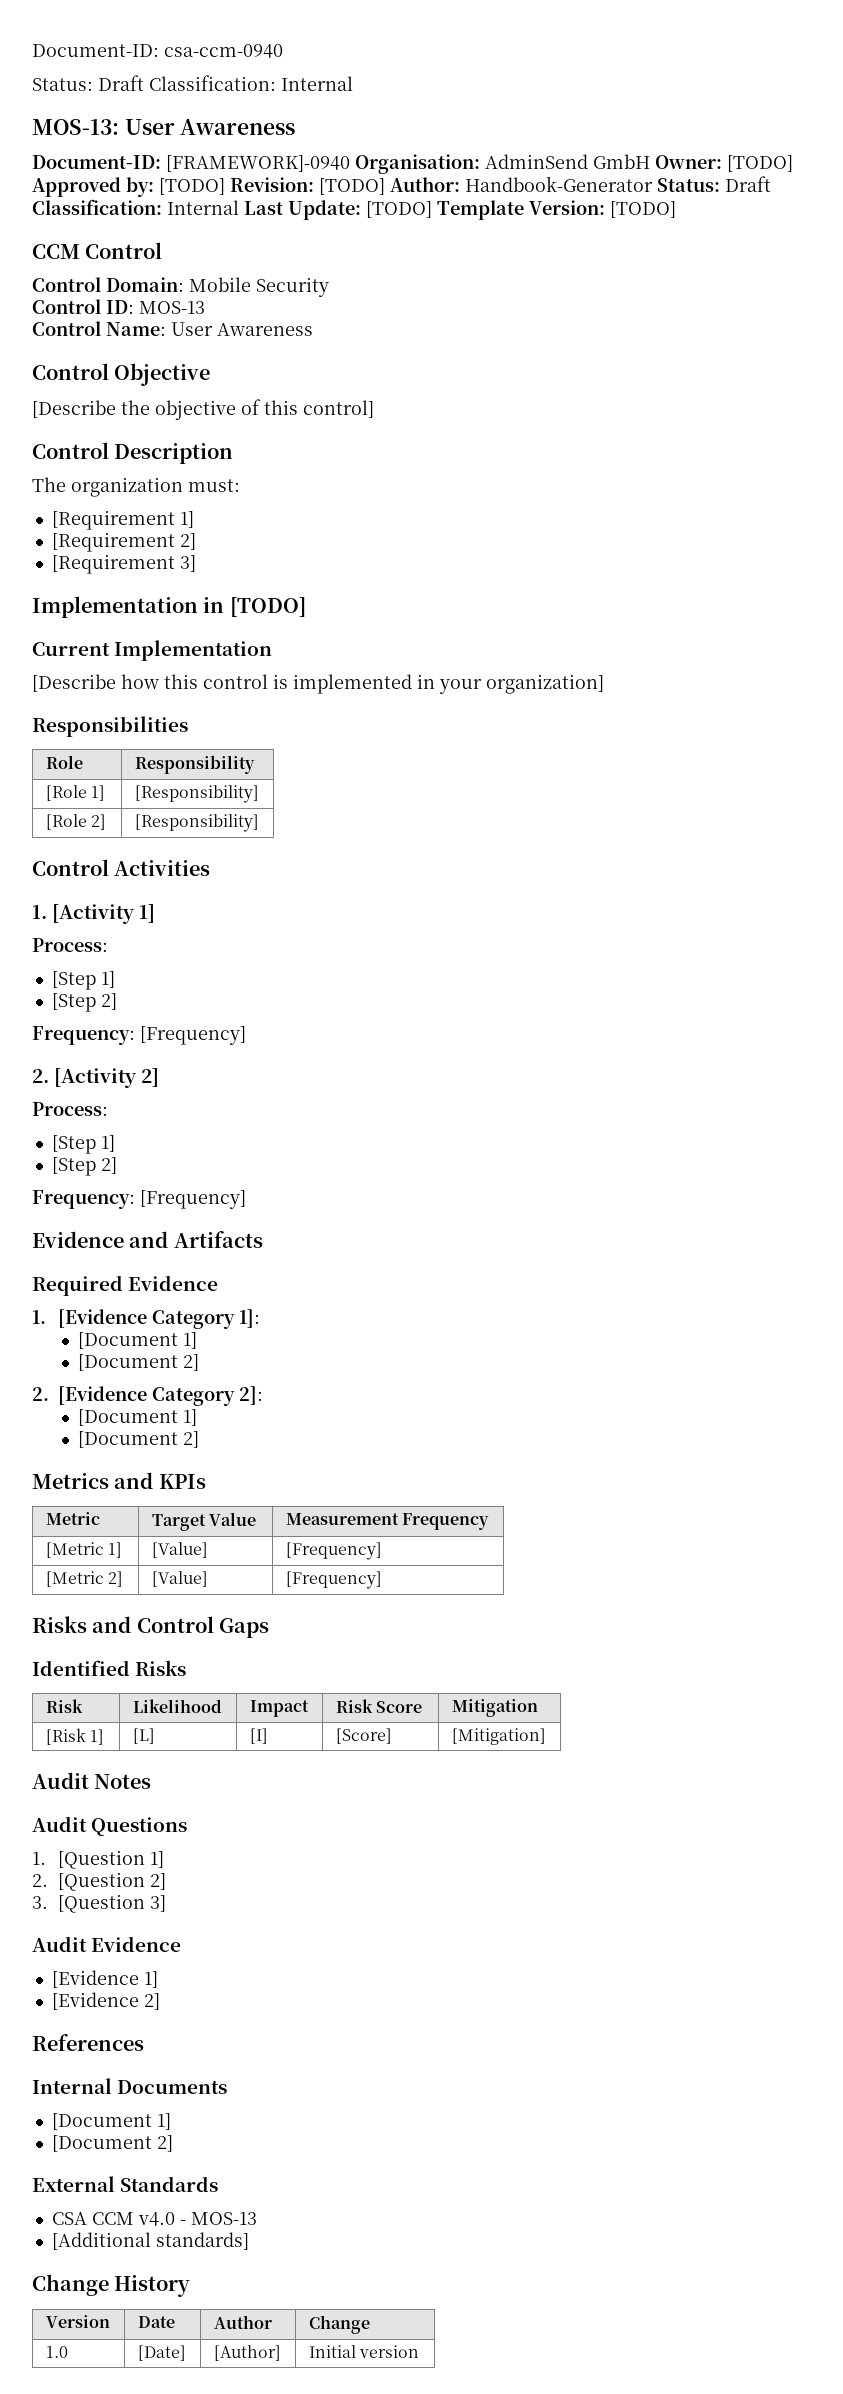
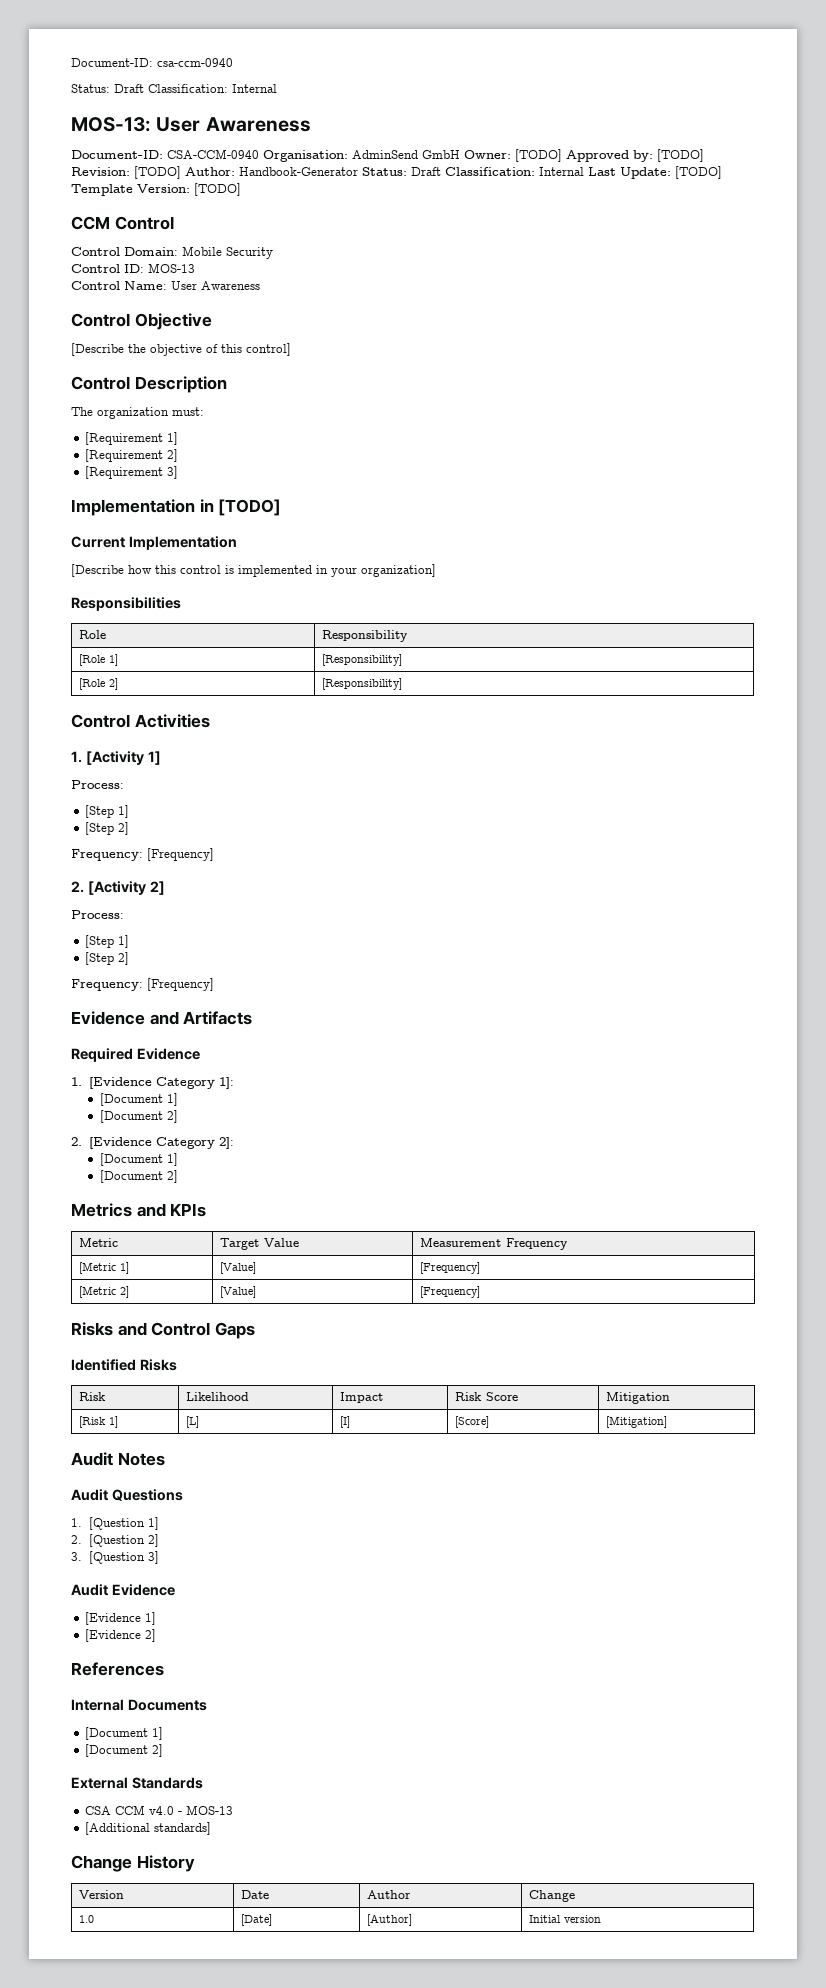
- Document-ID: [FRAMEWORK]-0940 Organisation: AdminSend GmbH Owner: [TODO] Approved by: [TODO] Revision: [TODO] Author: Handbook-Generator Status: Draft Classification: Internal Last Update: [TODO] Template Version: [TODO]
+ Document-ID: CSA-CCM-0940 Organisation: AdminSend GmbH Owner: [TODO] Approved by: [TODO] Revision: [TODO] Author: Handbook-Generator Status: Draft Classification: Internal Last Update: [TODO] Template Version: [TODO]

